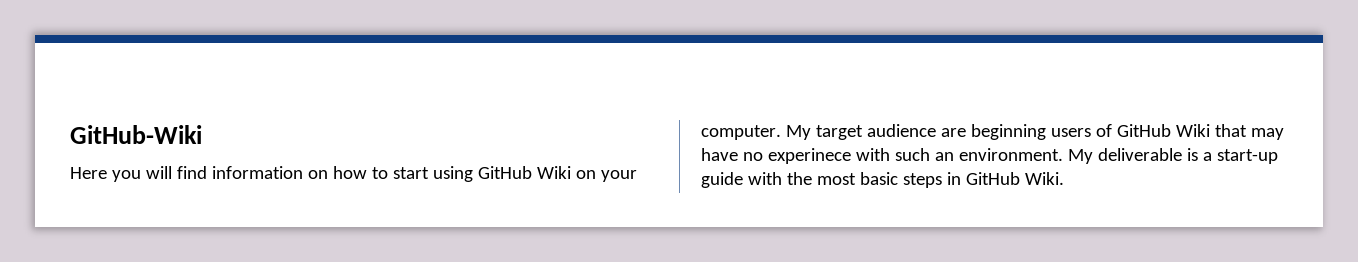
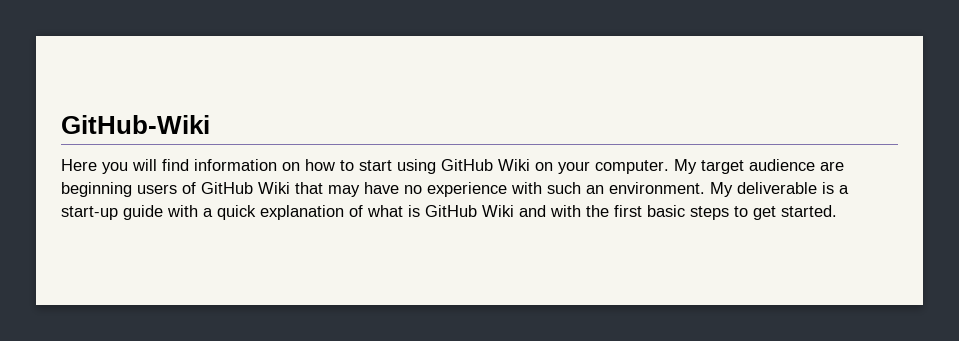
- My target audience are beginning users of GitHub Wiki that may have no experinece with such an environment.
+ My target audience are beginning users of GitHub Wiki that may have no experience with such an environment.
- My deliverable is a start-up guide with the most basic steps in GitHub Wiki.
+ My deliverable is a start-up guide with a quick explanation of what is GitHub Wiki and with the first basic steps to get started.

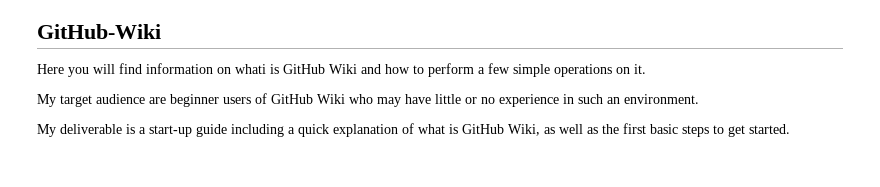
- Here you will find information on how to start using GitHub Wiki on your computer. My target audience are beginning users of GitHub Wiki that may have no experience with such an environment. My deliverable is a start-up guide with a quick explanation of what is GitHub Wiki and with the first basic steps to get started.
+ Here you will find information on whati is GitHub Wiki and how to perform a few simple operations on it.
+ My target audience are beginner users of GitHub Wiki who may have little or no experience in such an environment.
+ My deliverable is a start-up guide including a quick explanation of what is GitHub Wiki, as well as the first basic steps to get started.

